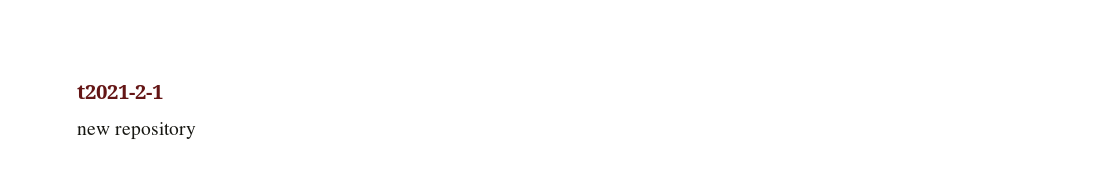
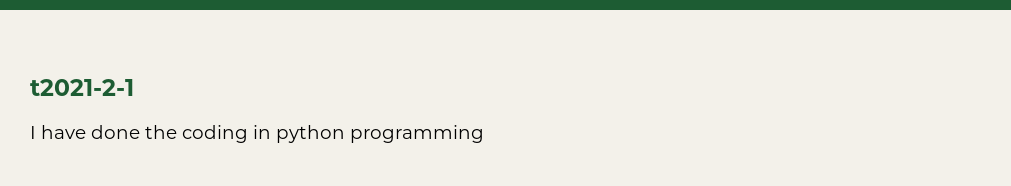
- new repository
+ I have done the coding in python programming

